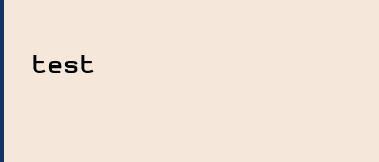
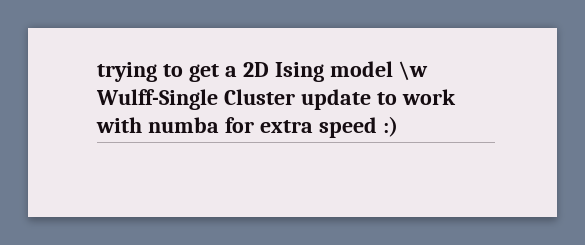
- test
+ trying to get a 2D Ising model \w Wulff-Single Cluster update to work with numba for extra speed :)

